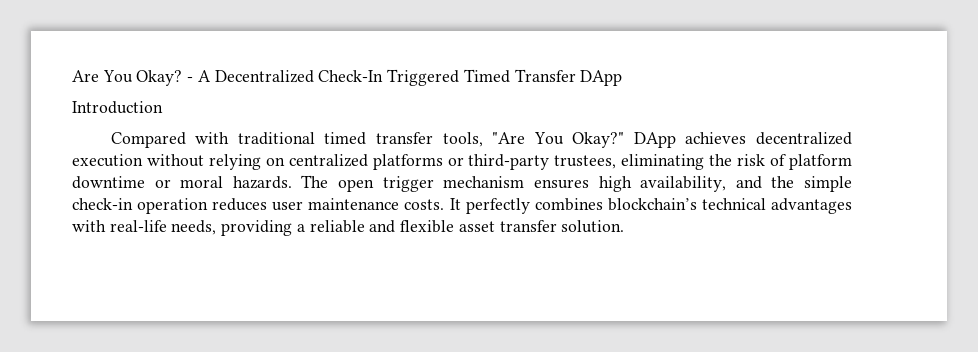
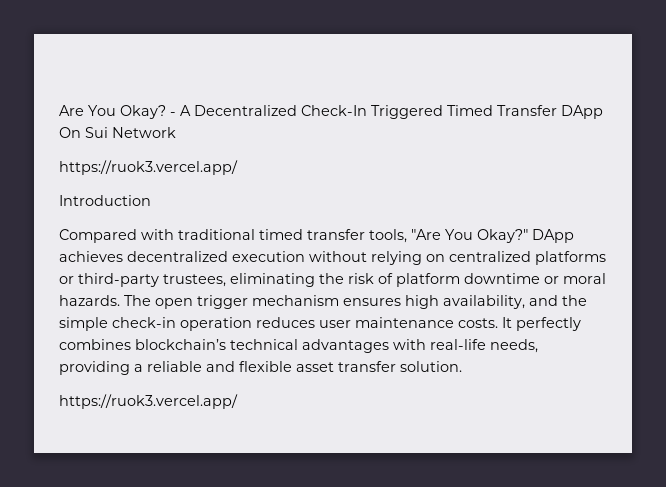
- - A Decentralized Check-In Triggered Timed Transfer DApp
+ - A Decentralized Check-In Triggered Timed Transfer DApp On Sui Network
+ https://ruok3.vercel.app/
  It perfectly combines blockchain’s technical advantages with real-life needs, providing a reliable and flexible asset transfer solution.
+ https://ruok3.vercel.app/

